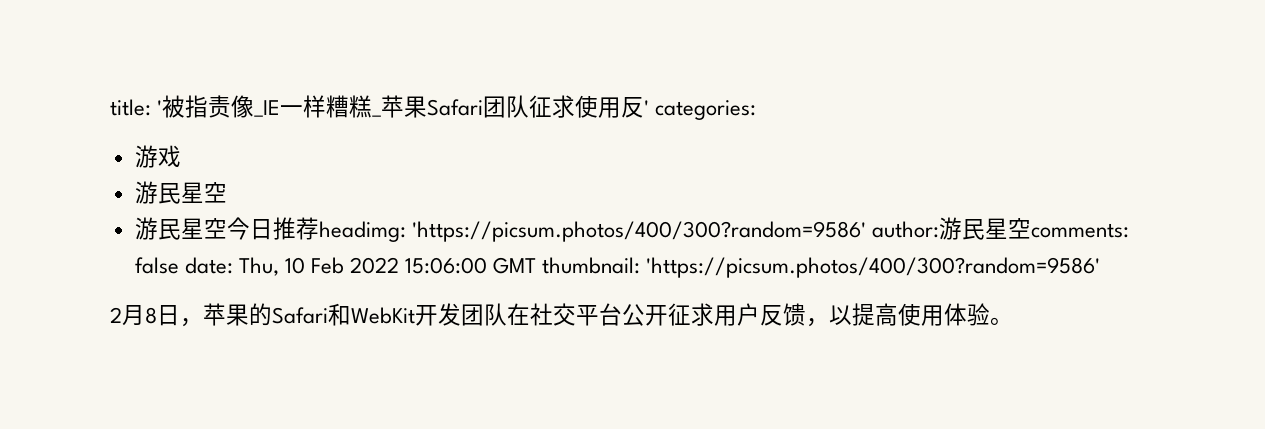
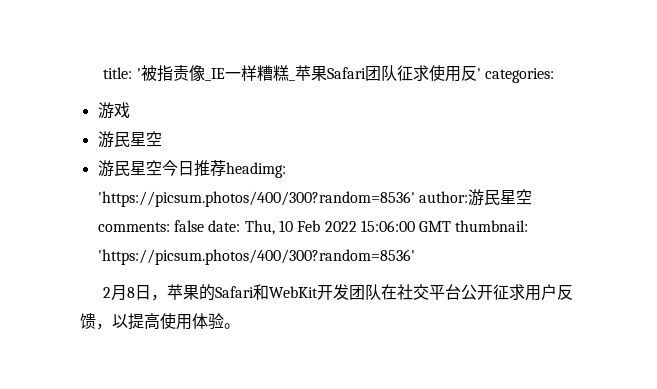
- 游民星空今日推荐headimg: 'https://picsum.photos/400/300?random=9586' author:游民星空comments: false date: Thu, 10 Feb 2022 15:06:00 GMT thumbnail: 'https://picsum.photos/400/300?random=9586'
+ 游民星空今日推荐headimg: 'https://picsum.photos/400/300?random=8536' author:游民星空comments: false date: Thu, 10 Feb 2022 15:06:00 GMT thumbnail: 'https://picsum.photos/400/300?random=8536'

